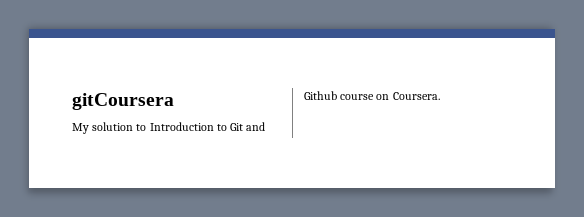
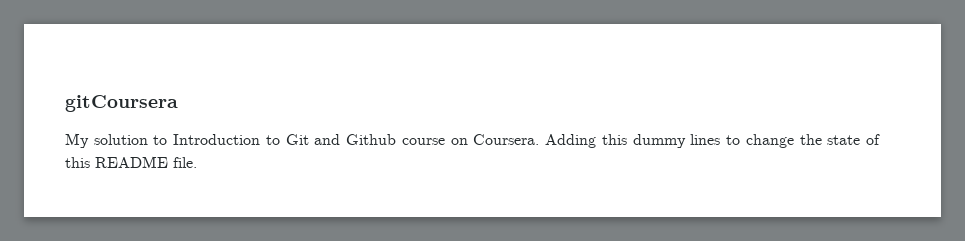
+ Adding this dummy lines to change the state of this README file.

